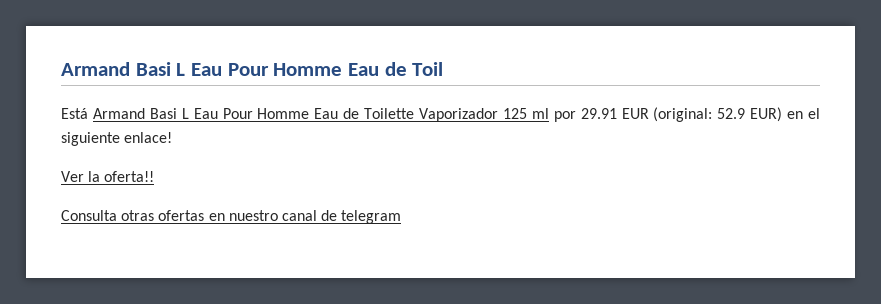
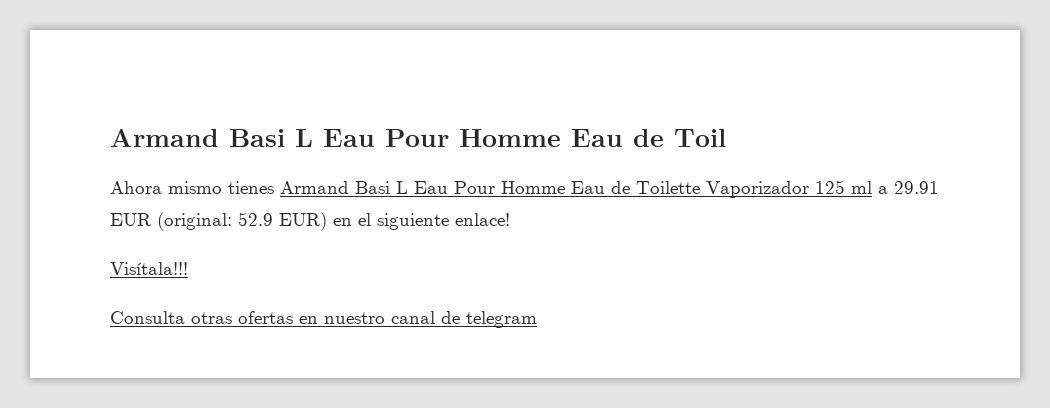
- Está Armand Basi L Eau Pour Homme Eau de Toilette Vaporizador 125 ml por 29.91 EUR (original: 52.9 EUR) en el siguiente enlace!
+ Ahora mismo tienes Armand Basi L Eau Pour Homme Eau de Toilette Vaporizador 125 ml a 29.91 EUR (original: 52.9 EUR) en el siguiente enlace!
- Ver la oferta!!
+ Visítala!!!

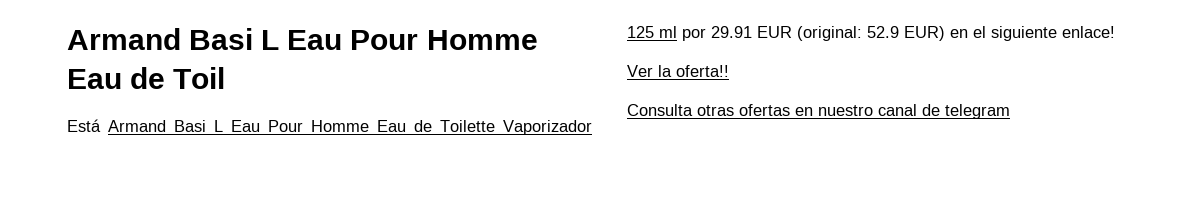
- Ahora mismo tienes Armand Basi L Eau Pour Homme Eau de Toilette Vaporizador 125 ml a 29.91 EUR (original: 52.9 EUR) en el siguiente enlace!
+ Está Armand Basi L Eau Pour Homme Eau de Toilette Vaporizador 125 ml por 29.91 EUR (original: 52.9 EUR) en el siguiente enlace!
- Visítala!!!
+ Ver la oferta!!

